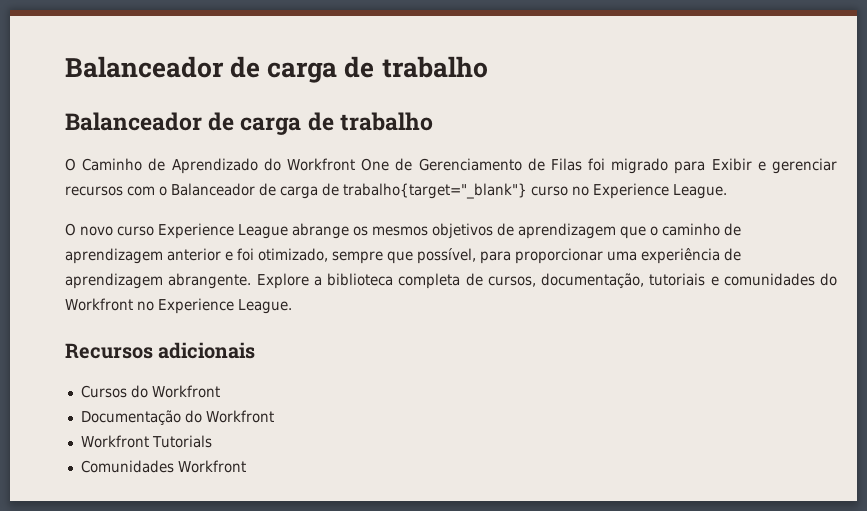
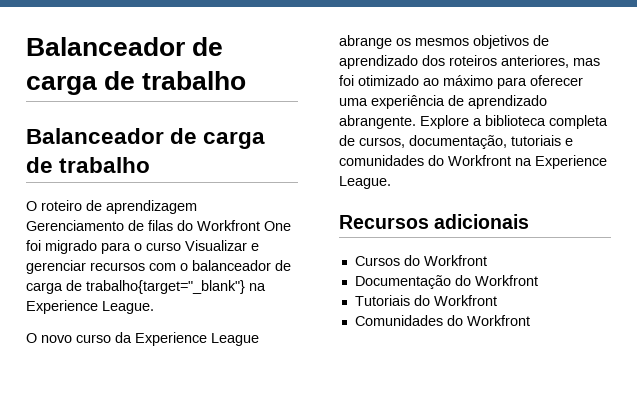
- O Caminho de Aprendizado do Workfront One de Gerenciamento de Filas foi migrado para Exibir e gerenciar recursos com o Balanceador de carga de trabalho{target="_blank"} curso no Experience League.
+ O roteiro de aprendizagem Gerenciamento de filas do Workfront One foi migrado para o curso Visualizar e gerenciar recursos com o balanceador de carga de trabalho{target="_blank"} na Experience League.
- O novo curso Experience League abrange os mesmos objetivos de aprendizagem que o caminho de aprendizagem anterior e foi otimizado, sempre que possível, para proporcionar uma experiência de aprendizagem abrangente.
+ O novo curso da Experience League abrange os mesmos objetivos de aprendizado dos roteiros anteriores, mas foi otimizado ao máximo para oferecer uma experiência de aprendizado abrangente.
- Explore a biblioteca completa de cursos, documentação, tutoriais e comunidades do Workfront no Experience League.
+ Explore a biblioteca completa de cursos, documentação, tutoriais e comunidades do Workfront na Experience League.
- Workfront Tutorials
+ Tutoriais do Workfront
- Comunidades Workfront
+ Comunidades do Workfront

